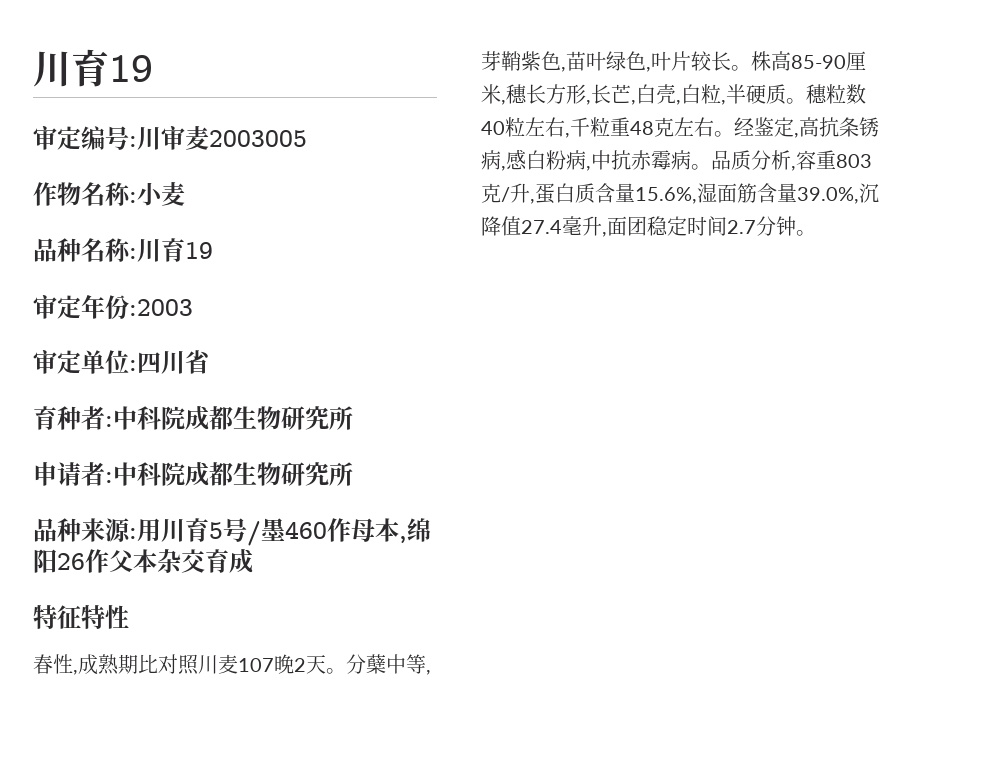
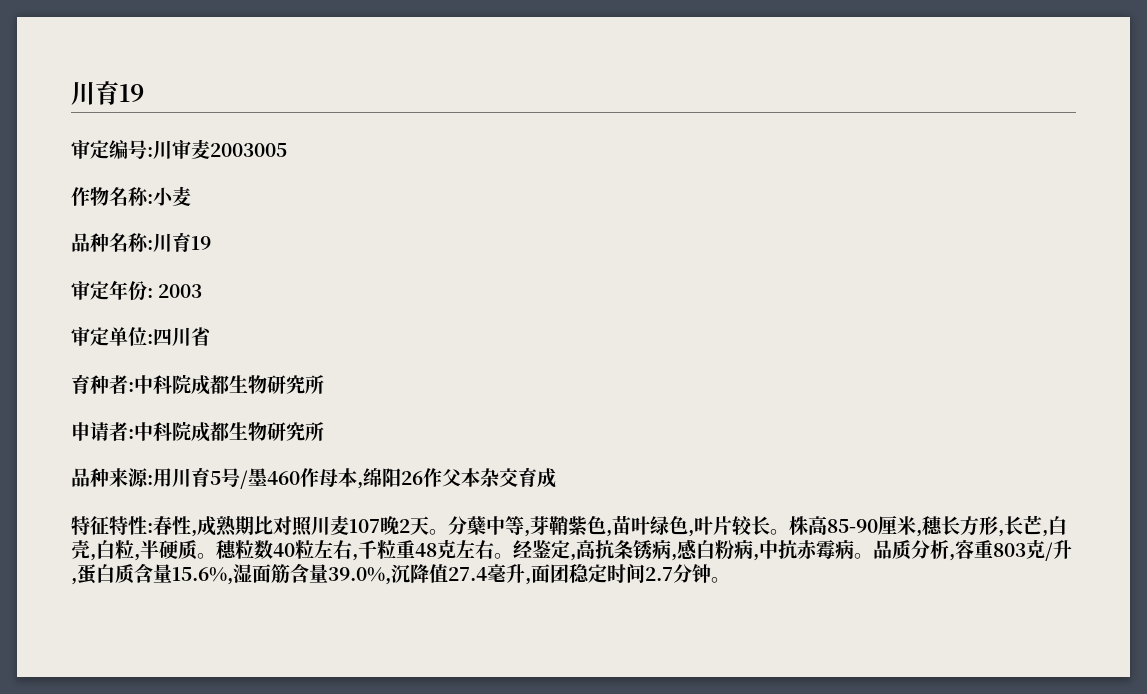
- 审定年份:2003
+ 审定年份: 2003
- 特征特性
- 春性,成熟期比对照川麦107晚2天。
+ 特征特性:春性,成熟期比对照川麦107晚2天。

